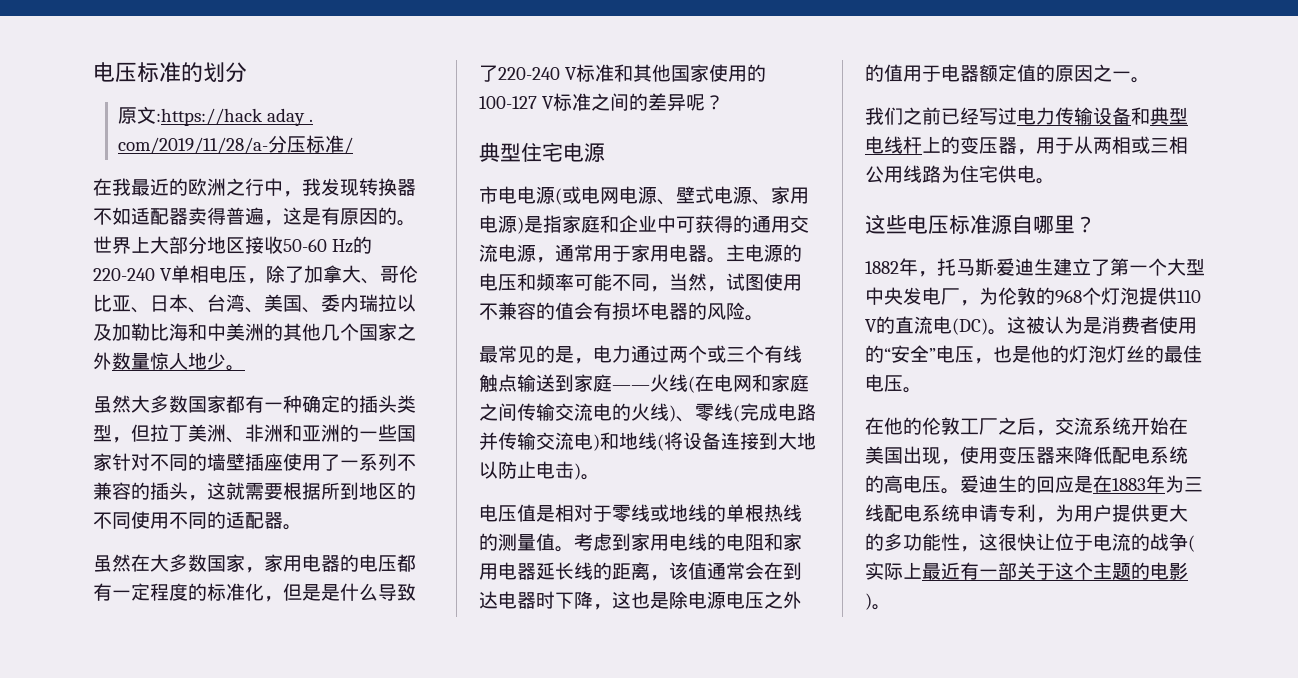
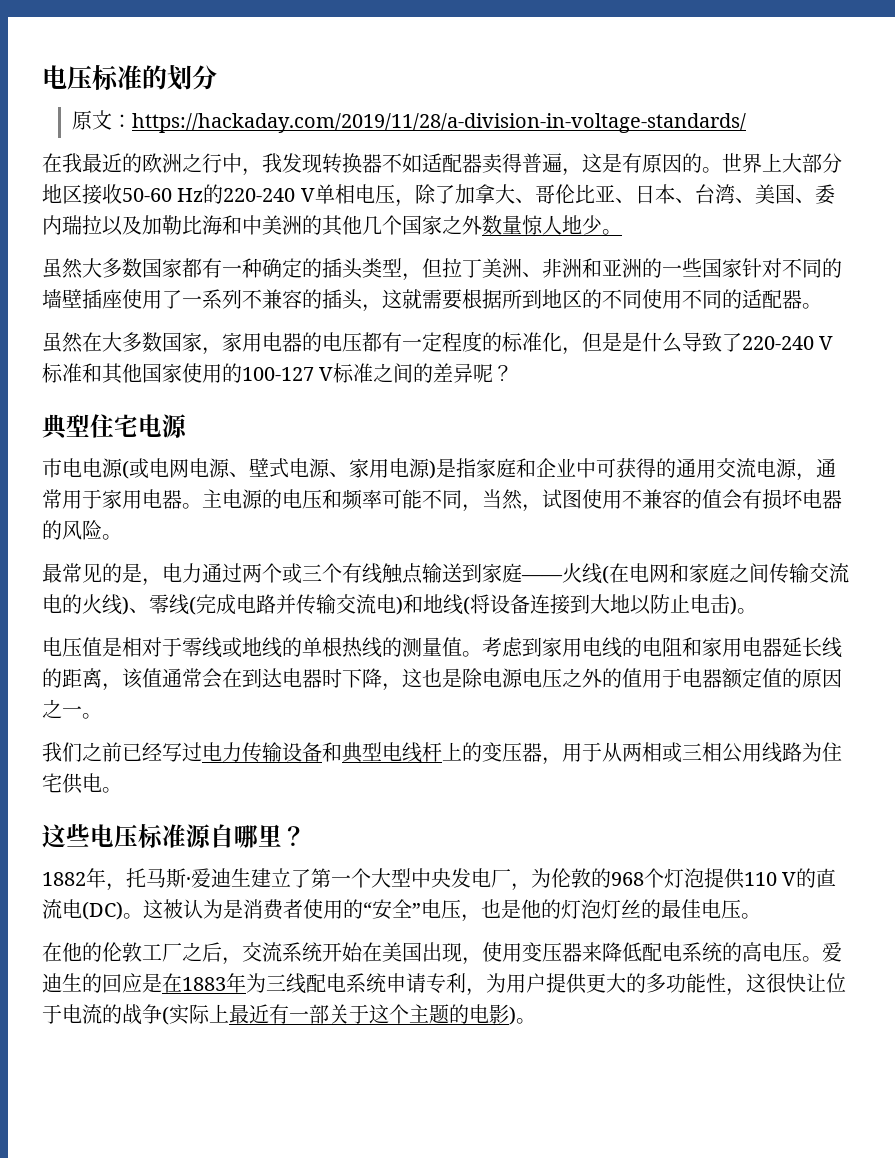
- 原文:https://hack aday . com/2019/11/28/a-分压标准/
+ 原文：https://hackaday.com/2019/11/28/a-division-in-voltage-standards/

